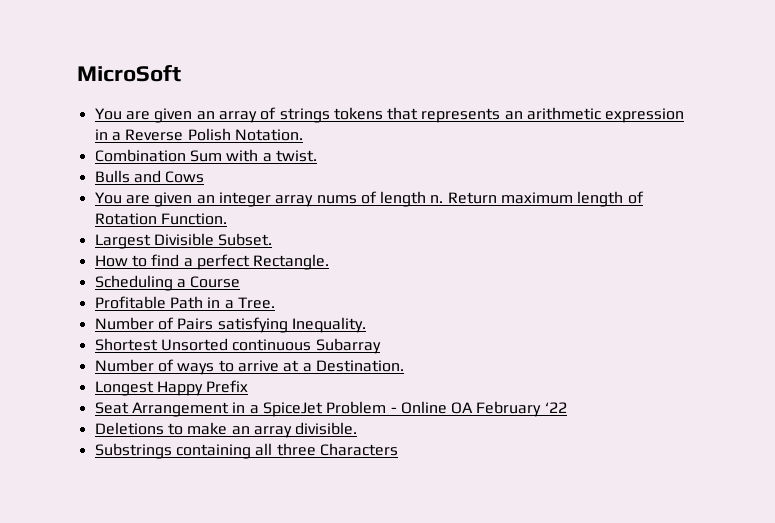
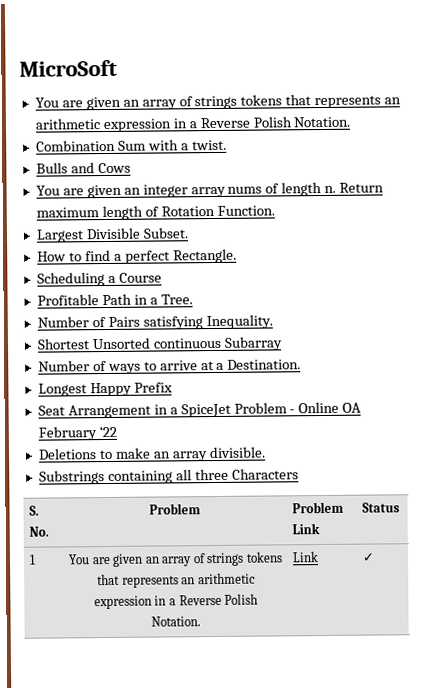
+ S. No. | Problem | Problem Link | Status
+ 1 | You are given an array of strings tokens that represents an arithmetic expression in a Reverse Polish Notation. | Link | ✓

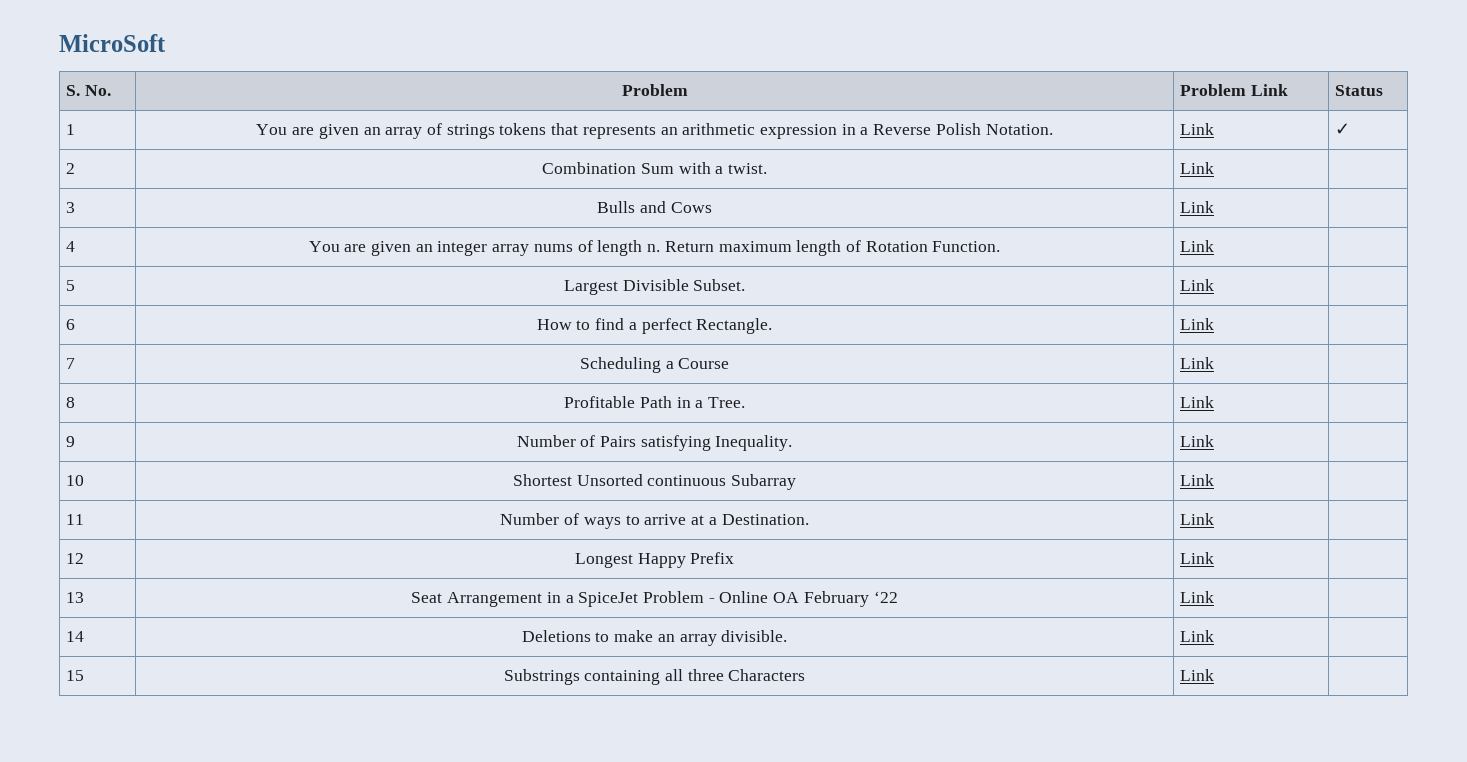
  MicroSoft
- You are given an array of strings tokens that represents an arithmetic expression in a Reverse Polish Notation.
- Combination Sum with a twist.
- Bulls and Cows
- You are given an integer array nums of length n. Return maximum length of Rotation Function.
- Largest Divisible Subset.
- How to find a perfect Rectangle.
- Scheduling a Course
- Profitable Path in a Tree.
- Number of Pairs satisfying Inequality.
- Shortest Unsorted continuous Subarray
- Number of ways to arrive at a Destination.
- Longest Happy Prefix
- Seat Arrangement in a SpiceJet Problem - Online OA February ‘22
- Deletions to make an array divisible.
- Substrings containing all three Characters
+ 2 | Combination Sum with a twist. | Link |
+ 3 | Bulls and Cows | Link |
+ 4 | You are given an integer array nums of length n. Return maximum length of Rotation Function. | Link |
+ 5 | Largest Divisible Subset. | Link |
+ 6 | How to find a perfect Rectangle. | Link |
+ 7 | Scheduling a Course | Link |
+ 8 | Profitable Path in a Tree. | Link |
+ 9 | Number of Pairs satisfying Inequality. | Link |
+ 10 | Shortest Unsorted continuous Subarray | Link |
+ 11 | Number of ways to arrive at a Destination. | Link |
+ 12 | Longest Happy Prefix | Link |
+ 13 | Seat Arrangement in a SpiceJet Problem - Online OA February ‘22 | Link |
+ 14 | Deletions to make an array divisible. | Link |
+ 15 | Substrings containing all three Characters | Link |

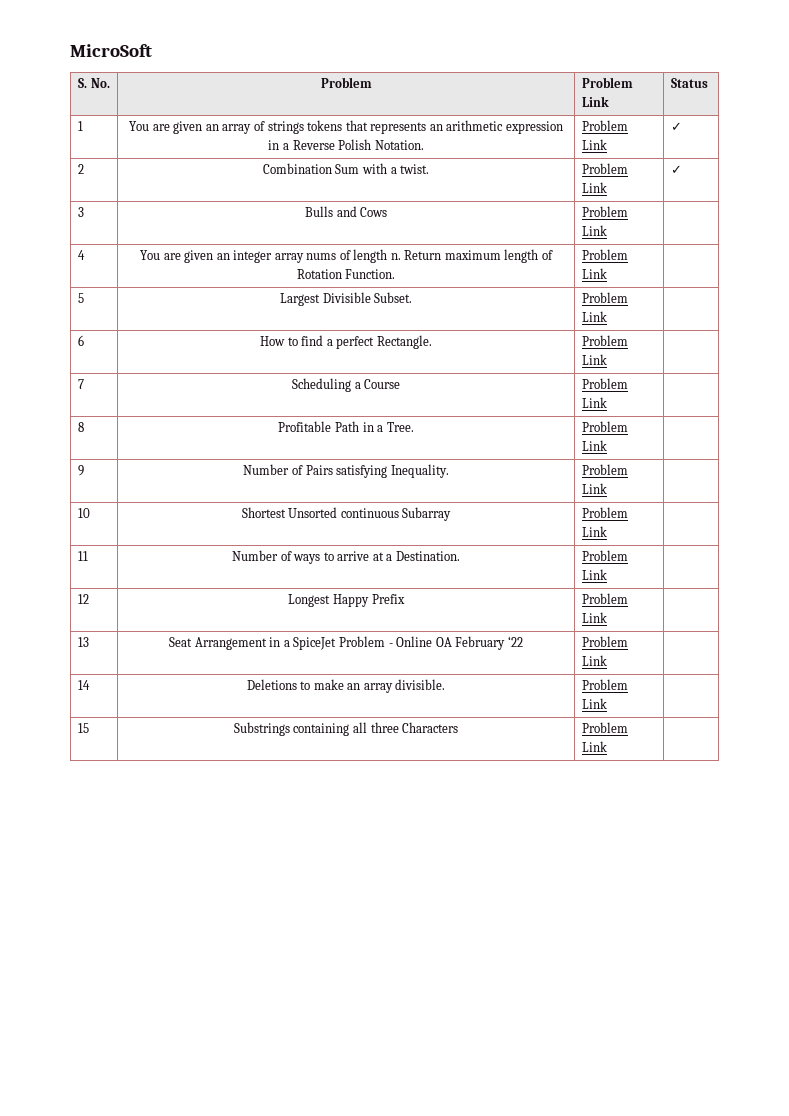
- 1 | You are given an array of strings tokens that represents an arithmetic expression in a Reverse Polish Notation. | Link | ✓
+ 1 | You are given an array of strings tokens that represents an arithmetic expression in a Reverse Polish Notation. | Problem Link | ✓
- 2 | Combination Sum with a twist. | Link |
+ 2 | Combination Sum with a twist. | Problem Link | ✓
- 3 | Bulls and Cows | Link |
+ 3 | Bulls and Cows | Problem Link |
- 4 | You are given an integer array nums of length n. Return maximum length of Rotation Function. | Link |
+ 4 | You are given an integer array nums of length n. Return maximum length of Rotation Function. | Problem Link |
- 5 | Largest Divisible Subset. | Link |
+ 5 | Largest Divisible Subset. | Problem Link |
- 6 | How to find a perfect Rectangle. | Link |
+ 6 | How to find a perfect Rectangle. | Problem Link |
- 7 | Scheduling a Course | Link |
+ 7 | Scheduling a Course | Problem Link |
- 8 | Profitable Path in a Tree. | Link |
+ 8 | Profitable Path in a Tree. | Problem Link |
- 9 | Number of Pairs satisfying Inequality. | Link |
+ 9 | Number of Pairs satisfying Inequality. | Problem Link |
- 10 | Shortest Unsorted continuous Subarray | Link |
+ 10 | Shortest Unsorted continuous Subarray | Problem Link |
- 11 | Number of ways to arrive at a Destination. | Link |
+ 11 | Number of ways to arrive at a Destination. | Problem Link |
- 12 | Longest Happy Prefix | Link |
+ 12 | Longest Happy Prefix | Problem Link |
- 13 | Seat Arrangement in a SpiceJet Problem - Online OA February ‘22 | Link |
+ 13 | Seat Arrangement in a SpiceJet Problem - Online OA February ‘22 | Problem Link |
- 14 | Deletions to make an array divisible. | Link |
+ 14 | Deletions to make an array divisible. | Problem Link |
- 15 | Substrings containing all three Characters | Link |
+ 15 | Substrings containing all three Characters | Problem Link |

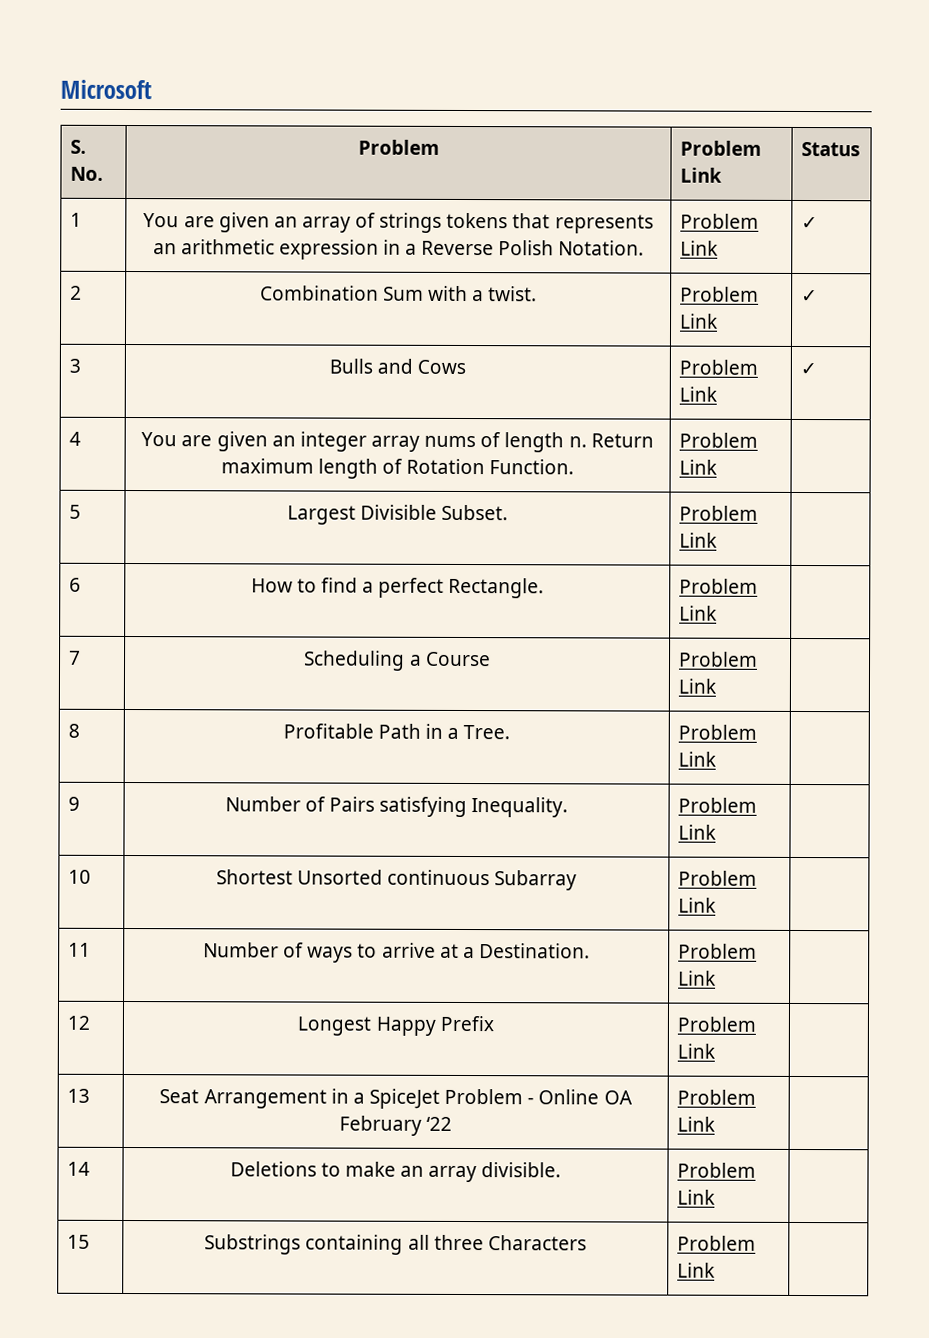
- MicroSoft
+ Microsoft
- 3 | Bulls and Cows | Problem Link |
+ 3 | Bulls and Cows | Problem Link | ✓

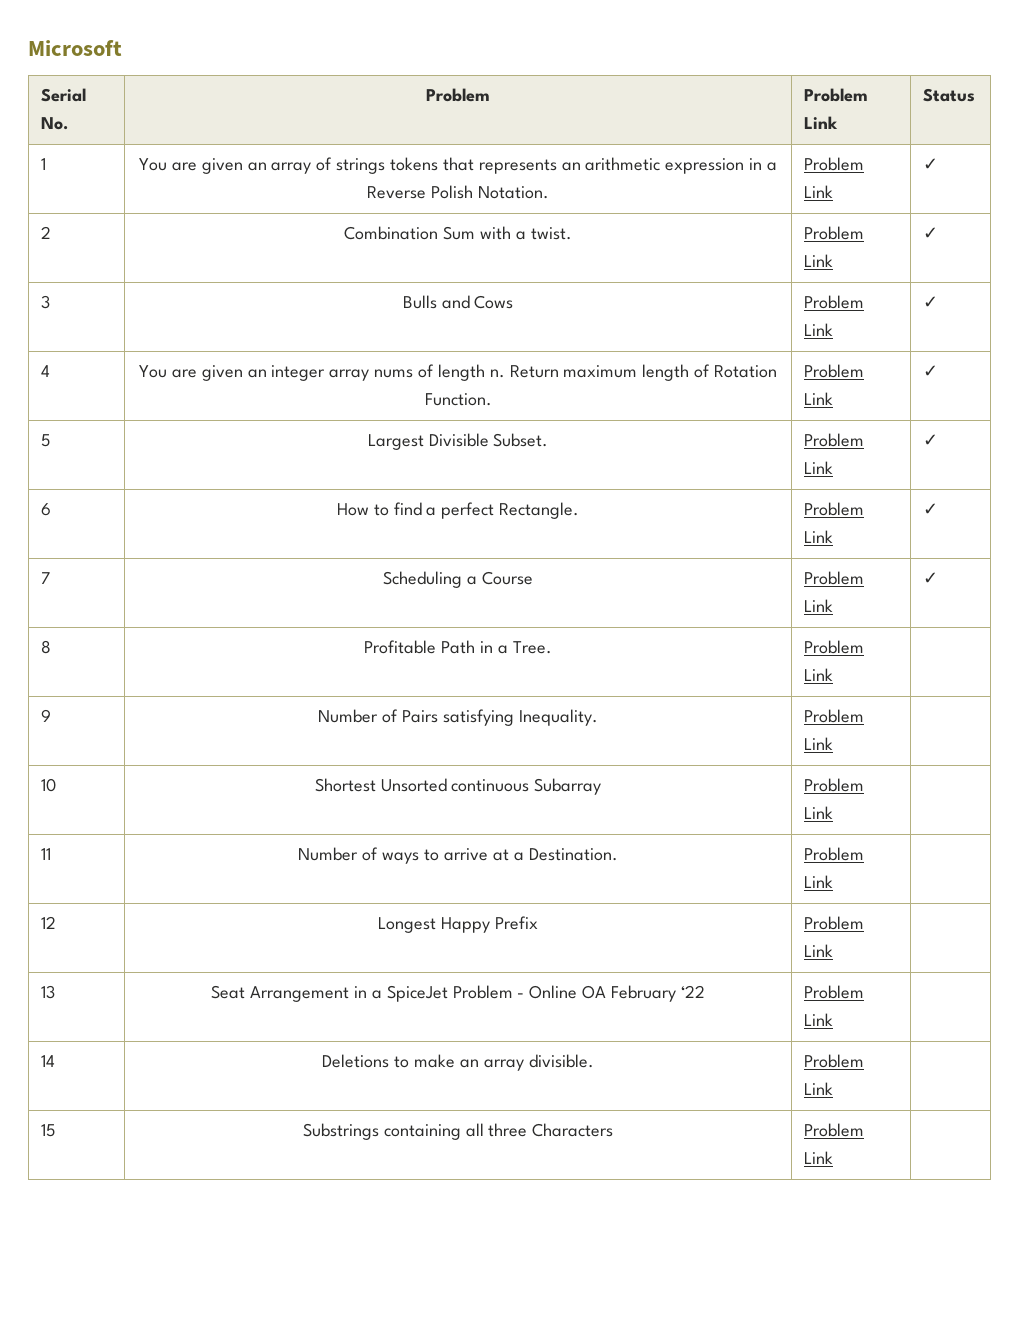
- S. No. | Problem | Problem Link | Status
+ Serial No. | Problem | Problem Link | Status
- 4 | You are given an integer array nums of length n. Return maximum length of Rotation Function. | Problem Link |
+ 4 | You are given an integer array nums of length n. Return maximum length of Rotation Function. | Problem Link | ✓
- 5 | Largest Divisible Subset. | Problem Link |
+ 5 | Largest Divisible Subset. | Problem Link | ✓
- 6 | How to find a perfect Rectangle. | Problem Link |
+ 6 | How to find a perfect Rectangle. | Problem Link | ✓
- 7 | Scheduling a Course | Problem Link |
+ 7 | Scheduling a Course | Problem Link | ✓

